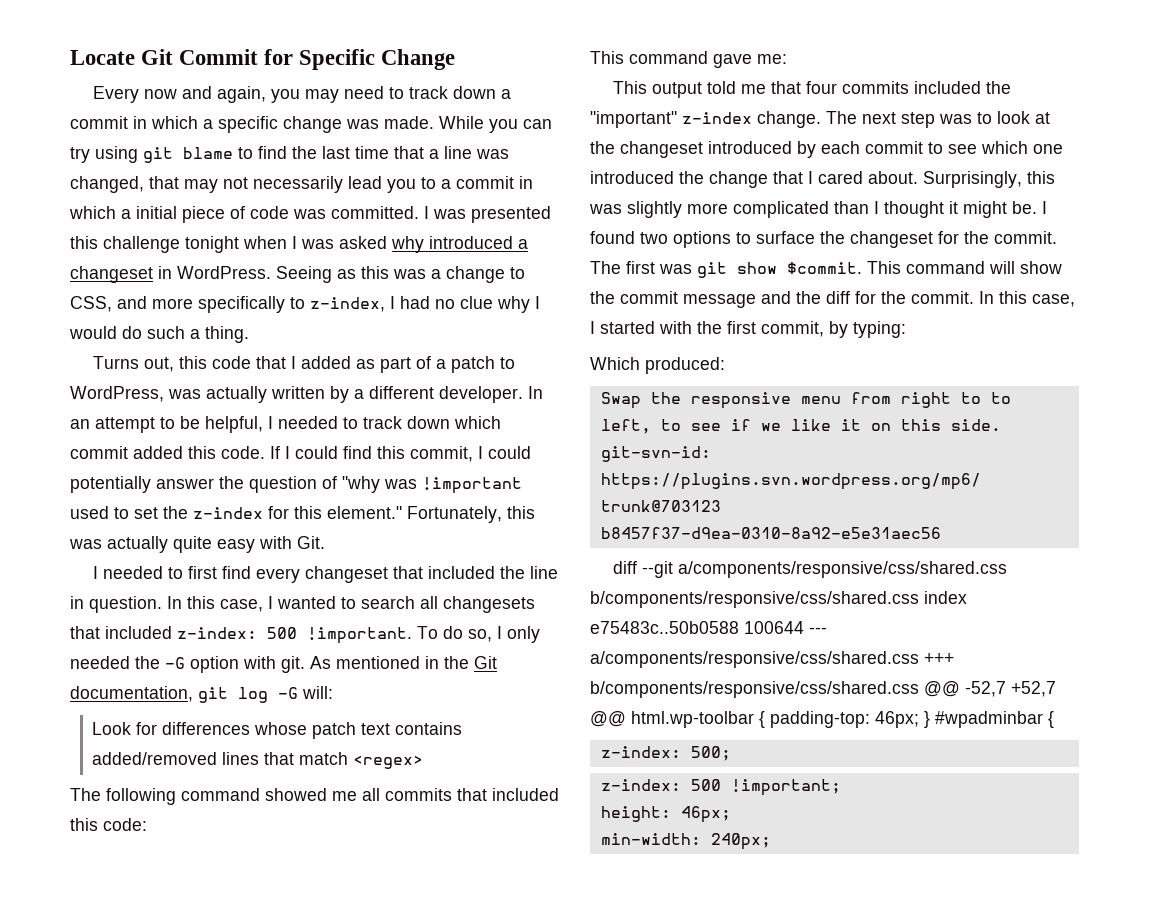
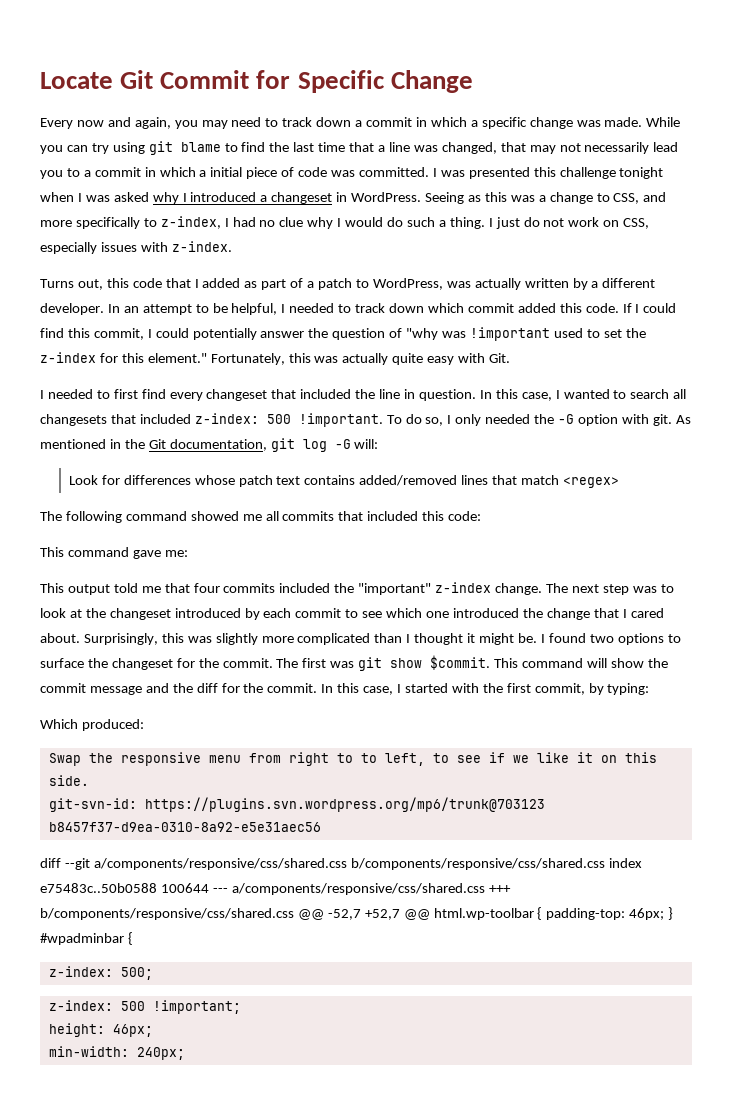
- I was presented this challenge tonight when I was asked why introduced a changeset in WordPress.
+ I was presented this challenge tonight when I was asked why I introduced a changeset in WordPress.
+ I just do not work on CSS, especially issues with z-index.

